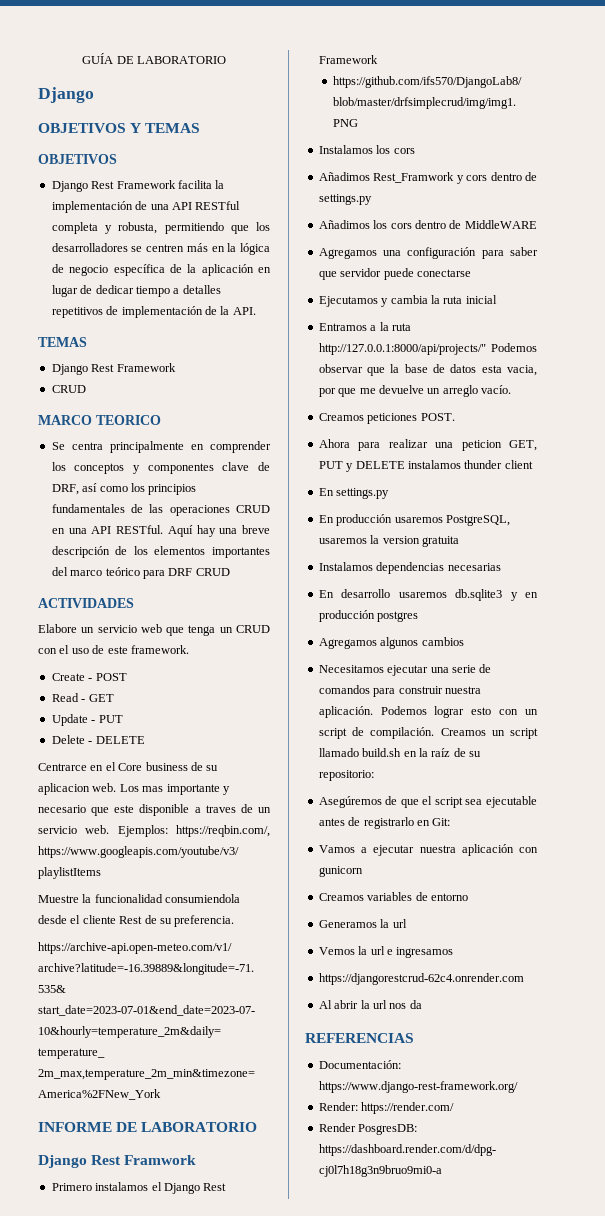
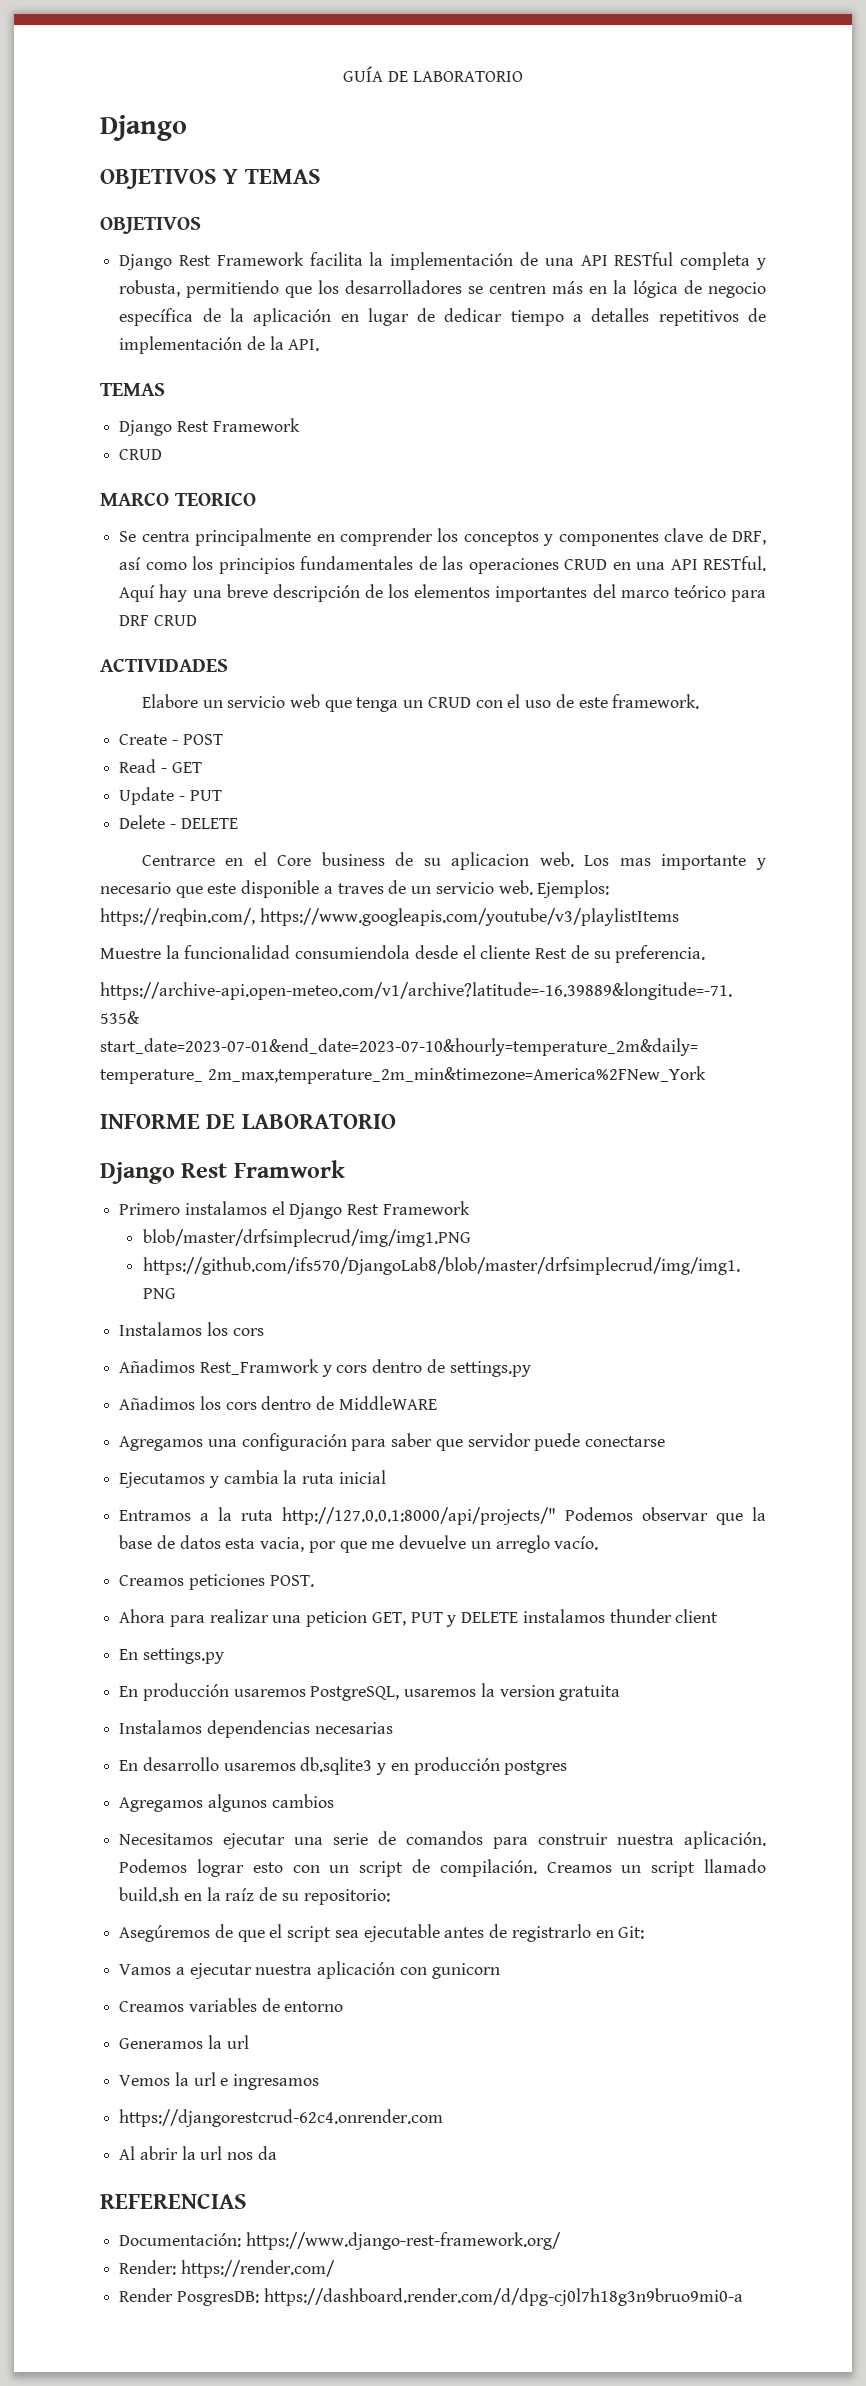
+ blob/master/drfsimplecrud/img/img1.PNG

